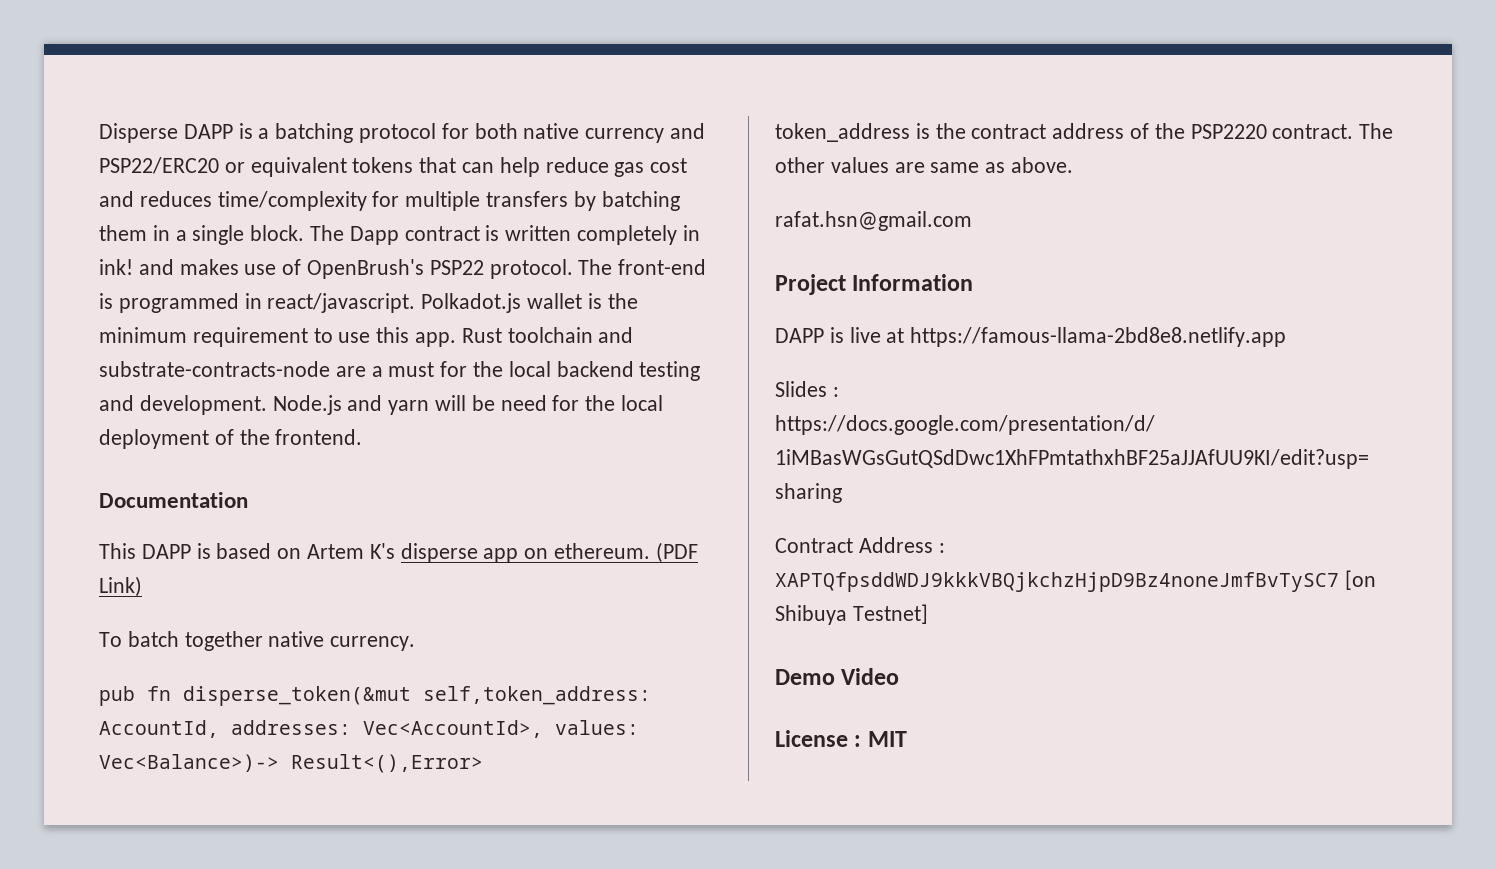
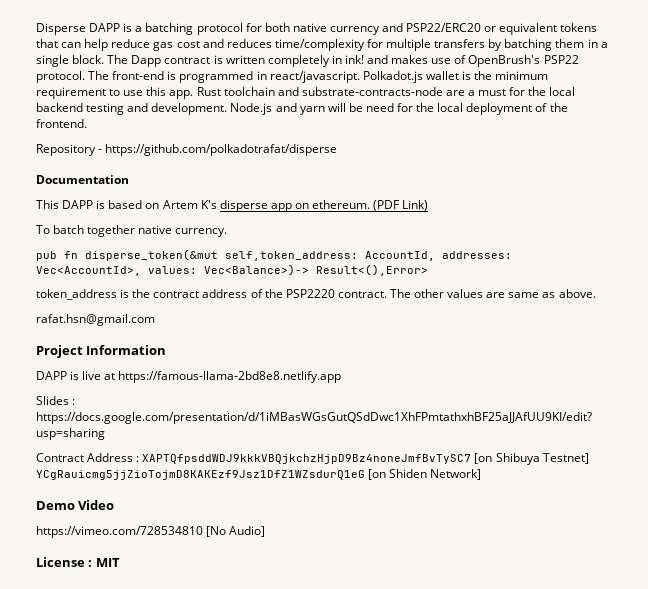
+ Repository - https://github.com/polkadotrafat/disperse
- Contract Address : XAPTQfpsddWDJ9kkkVBQjkchzHjpD9Bz4noneJmfBvTySC7 [on Shibuya Testnet]
+ Contract Address : XAPTQfpsddWDJ9kkkVBQjkchzHjpD9Bz4noneJmfBvTySC7 [on Shibuya Testnet] YCgRauicmg5jjZioTojmD8KAKEzf9Jsz1DfZ1WZsdurQ1eG [on Shiden Network]
+ https://vimeo.com/728534810 [No Audio]

